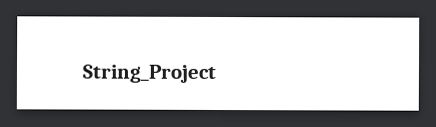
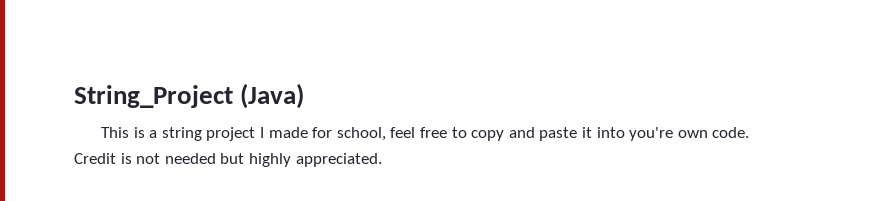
- String_Project
+ String_Project (Java)
+ This is a string project I made for school, feel free to copy and paste it into you're own code.
+ Credit is not needed but highly appreciated.

